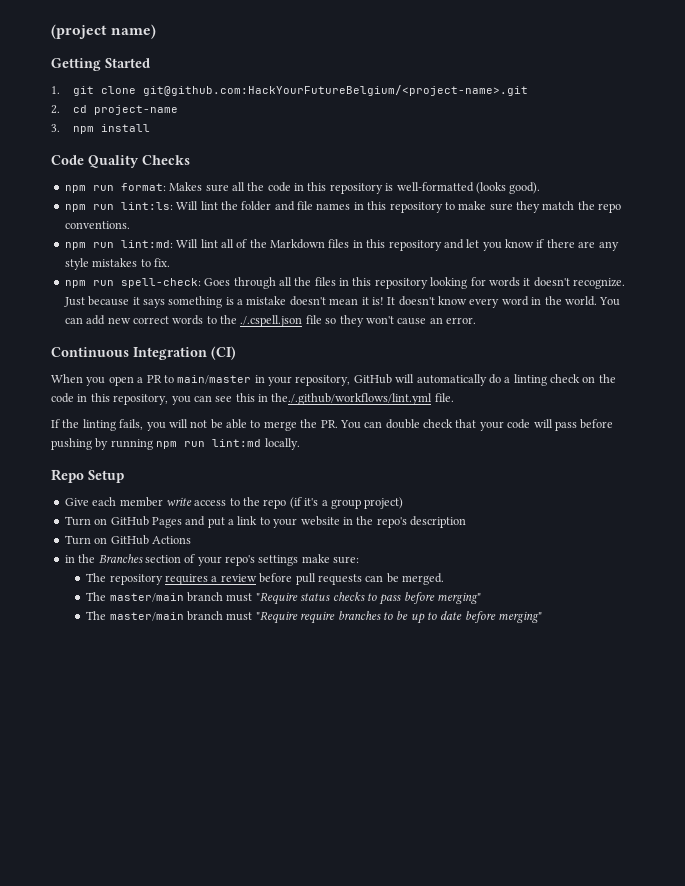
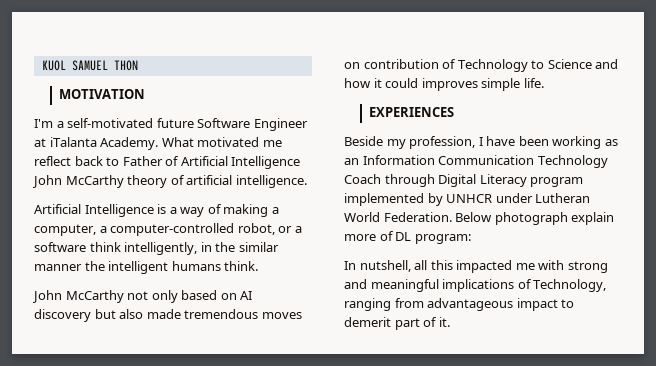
- (project name)
- Getting Started
- 1. git clone git@github.com:HackYourFutureBelgium/<project-name>.git
- 2. cd project-name
- 3. npm install
- Code Quality Checks
- npm run format: Makes sure all the code in this repository is well-formatted (looks good).
- npm run lint:ls: Will lint the folder and file names in this repository to make sure they match the repo conventions.
- npm run lint:md: Will lint all of the Markdown files in this repository and let you know if there are any style mistakes to fix.
- npm run spell-check: Goes through all the files in this repository looking for words it doesn't recognize. Just because it says something is a mistake doesn't mean it is! It doesn't know every word in the world. You can add new correct words to the ./.cspell.json file so they won't cause an error.
- Continuous Integration (CI)
- When you open a PR to main/master in your repository, GitHub will automatically do a linting check on the code in this repository, you can see this in the./.github/workflows/lint.yml file.
- If the linting fails, you will not be able to merge the PR. You can double check that your code will pass before pushing by running npm run lint:md locally.
- Repo Setup
- Give each member write access to the repo (if it's a group project)
- Turn on GitHub Pages and put a link to your website in the repo's description
- Turn on GitHub Actions
- in the Branches section of your repo's settings make sure:
- The repository requires a review before pull requests can be merged.
- The master/main branch must "Require status checks to pass before merging"
- The master/main branch must "Require require branches to be up to date before merging"
+ KUOL SAMUEL THON
+ MOTIVATION
+ I'm a self-motivated future Software Engineer at iTalanta Academy. What motivated me reflect back to Father of Artificial Intelligence John McCarthy theory of artificial intelligence.
+ Artificial Intelligence is a way of making a computer, a computer-controlled robot, or a software think intelligently, in the similar manner the intelligent humans think.
+ John McCarthy not only based on AI discovery but also made tremendous moves on contribution of Technology to Science and how it could improves simple life.
+ EXPERIENCES
+ Beside my profession, I have been working as an Information Communication Technology Coach through Digital Literacy program implemented by UNHCR under Lutheran World Federation. Below photograph explain more of DL program:
+ In nutshell, all this impacted me with strong and meaningful implications of Technology, ranging from advantageous impact to demerit part of it.

